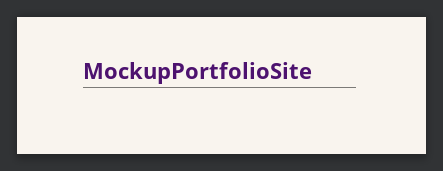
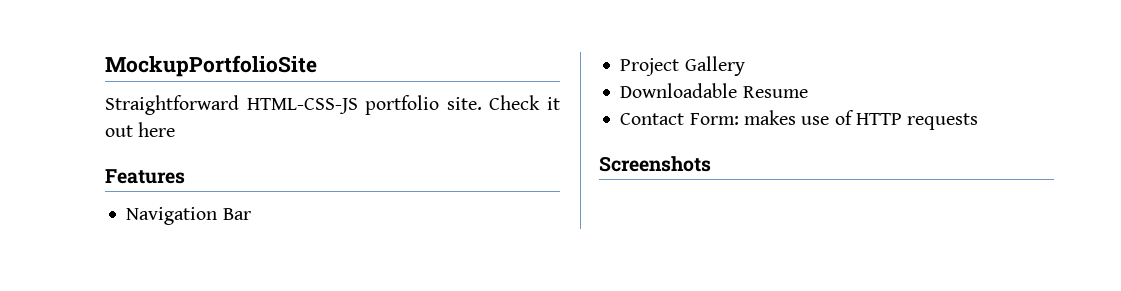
+ Straightforward HTML-CSS-JS portfolio site. Check it out here
+ Features
+ Navigation Bar
+ Project Gallery
+ Downloadable Resume
+ Contact Form: makes use of HTTP requests
+ Screenshots

